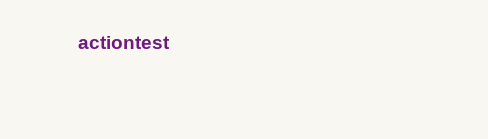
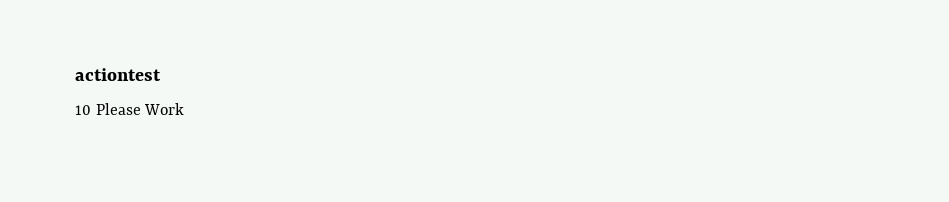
+ 10 Please Work

